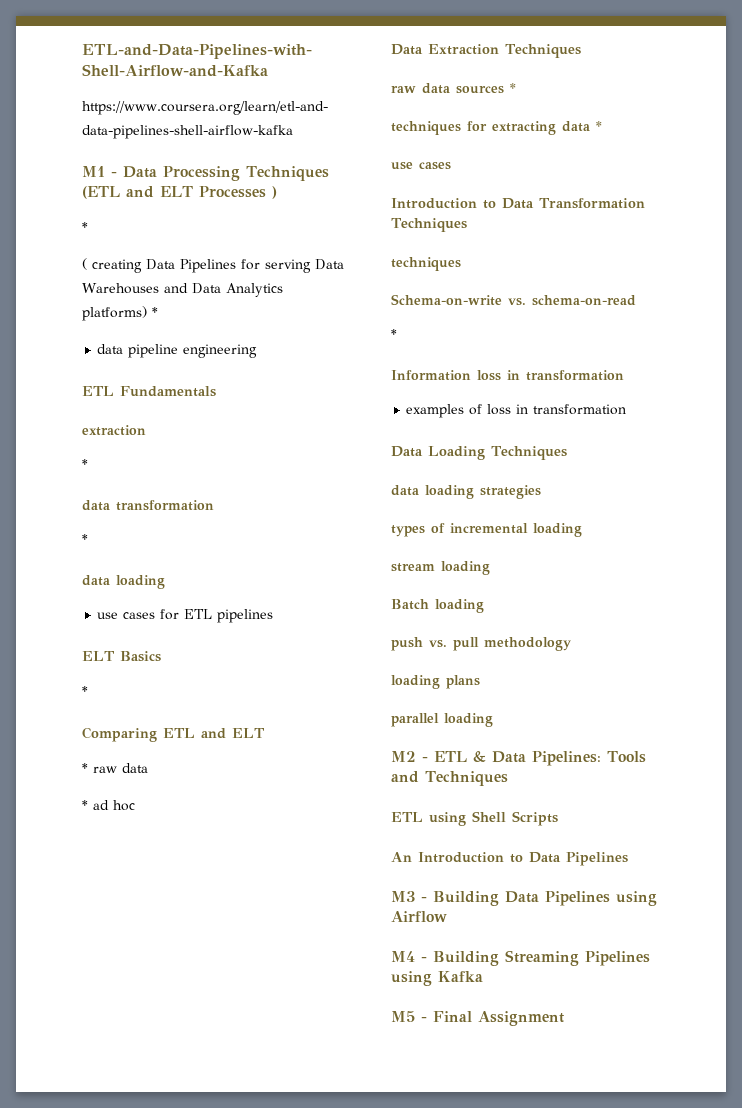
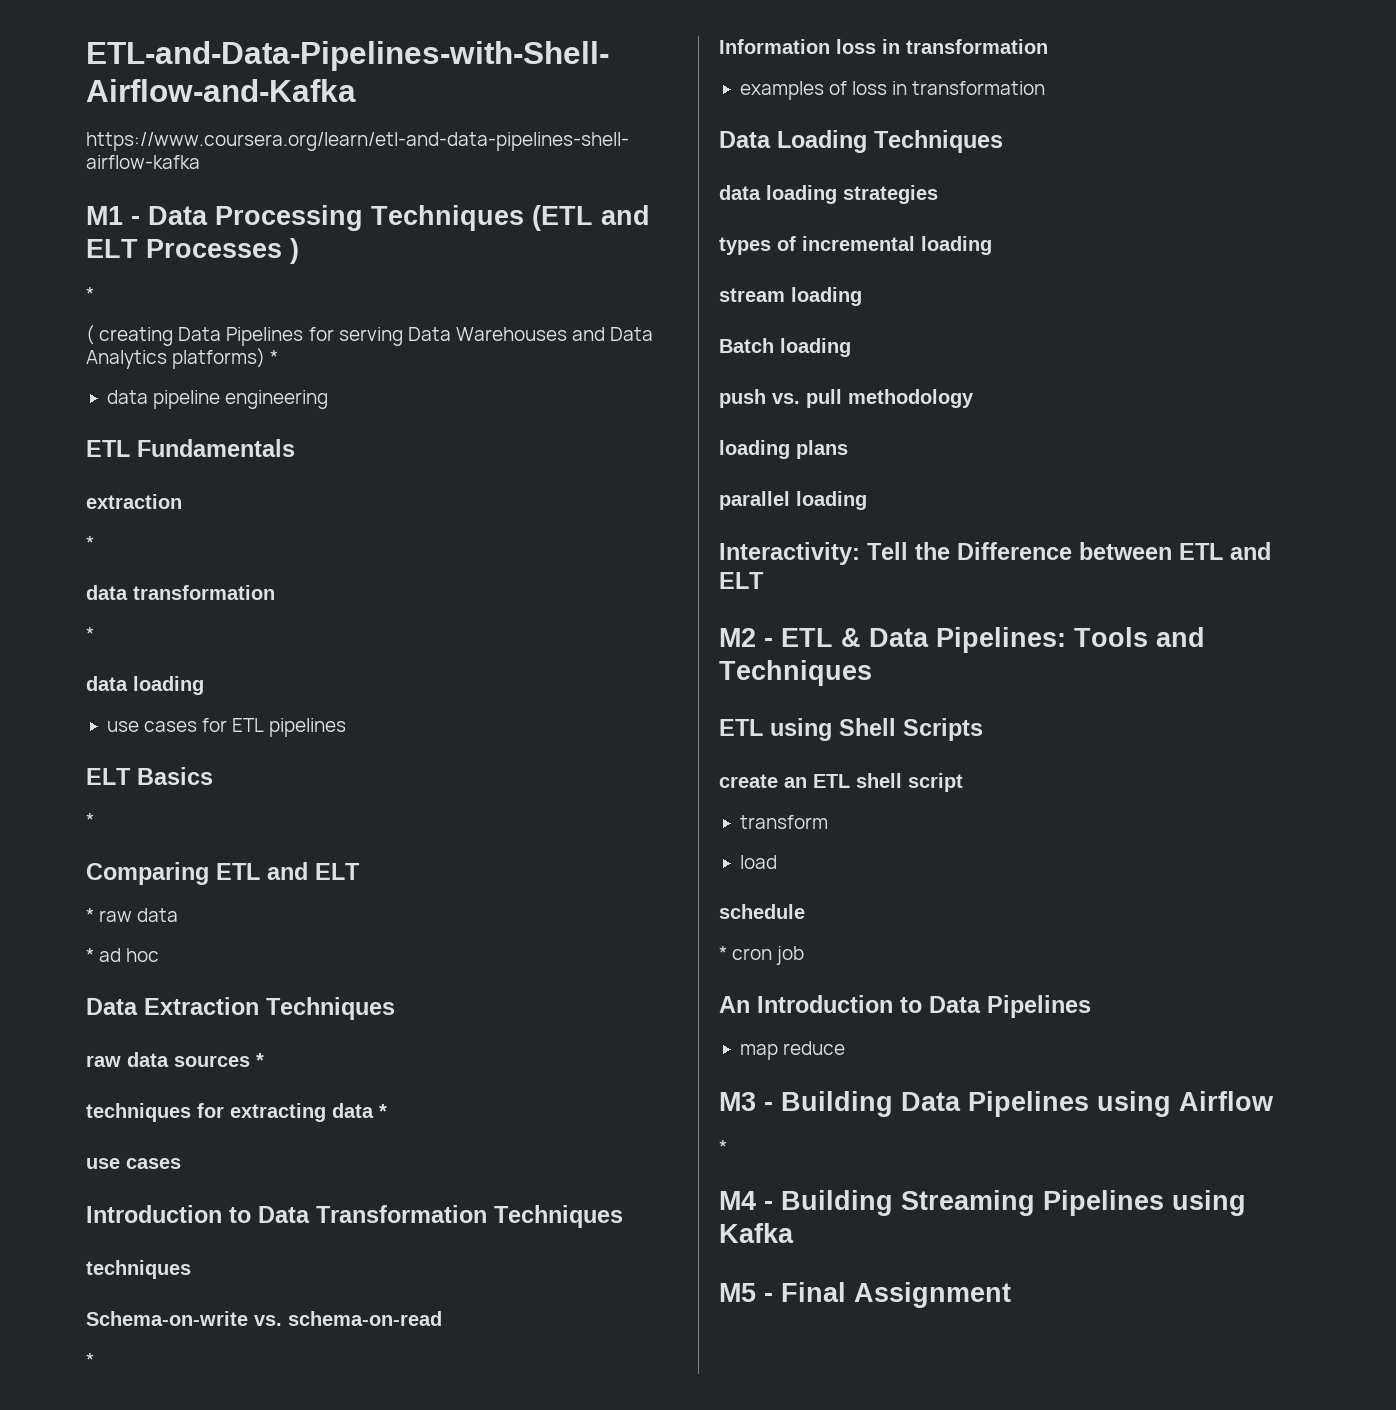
+ Interactivity: Tell the Difference between ETL and ELT
+ create an ETL shell script
+ transform
+ load
+ schedule
+ * cron job
+ map reduce
  M3 - Building Data Pipelines using Airflow
+ *

